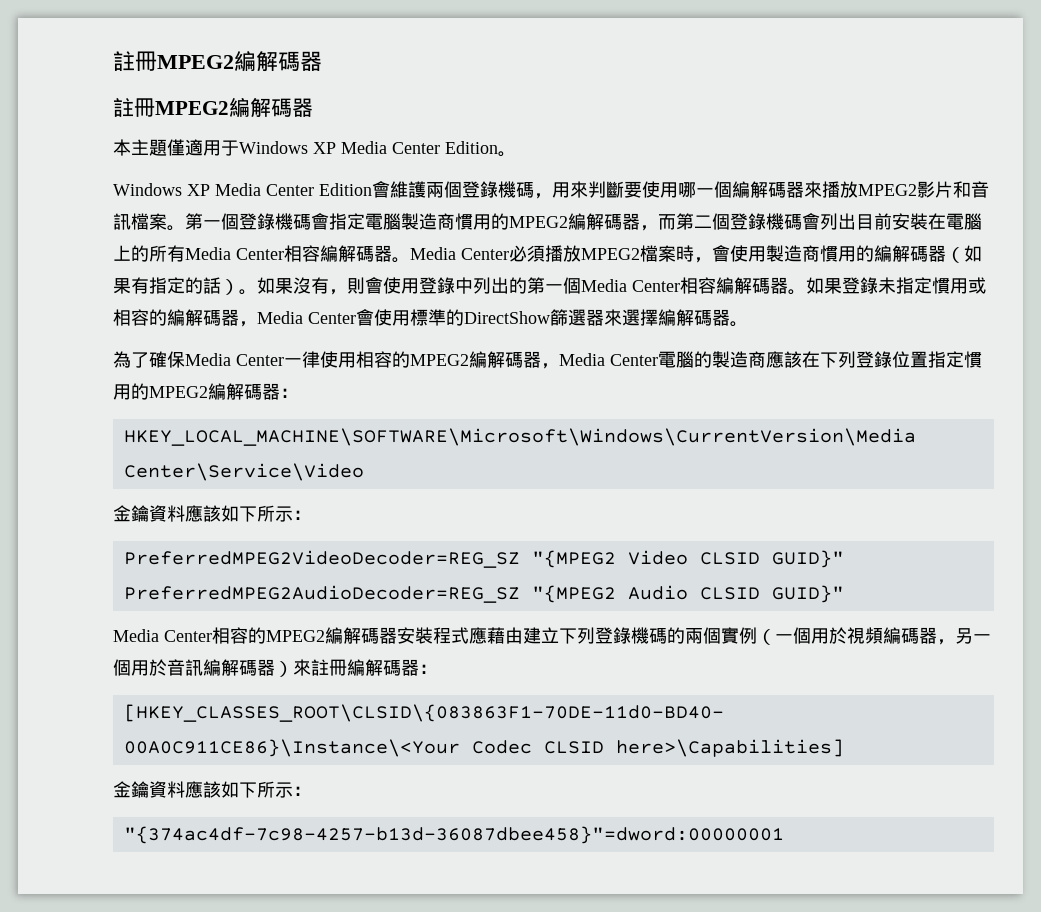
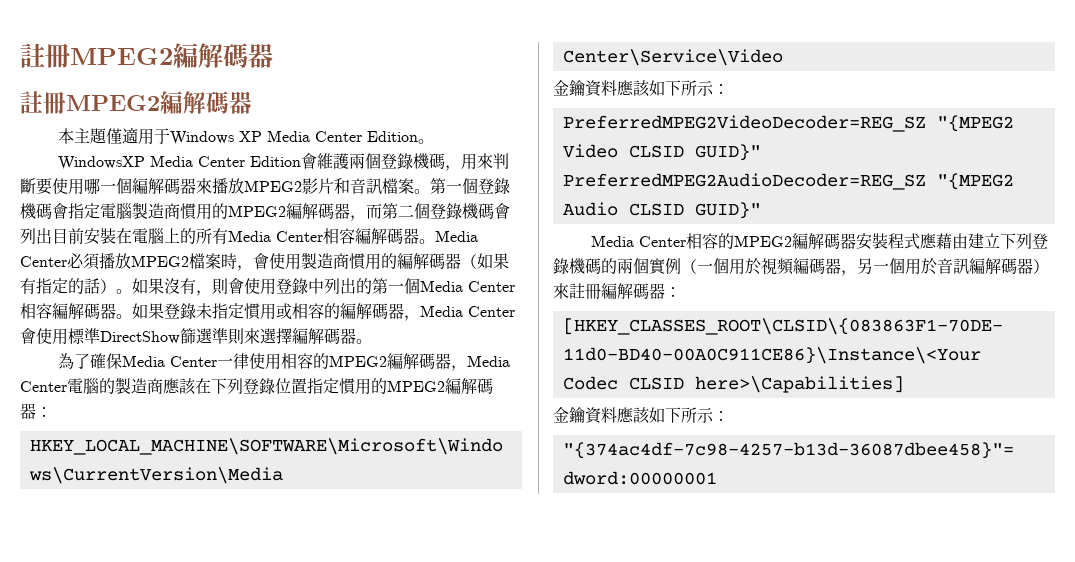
- Windows XP Media Center Edition會維護兩個登錄機碼，用來判斷要使用哪一個編解碼器來播放MPEG2影片和音訊檔案。
+ WindowsXP Media Center Edition會維護兩個登錄機碼，用來判斷要使用哪一個編解碼器來播放MPEG2影片和音訊檔案。
- 如果登錄未指定慣用或相容的編解碼器，Media Center會使用標準的DirectShow篩選器來選擇編解碼器。
+ 如果登錄未指定慣用或相容的編解碼器，Media Center會使用標準DirectShow篩選準則來選擇編解碼器。

